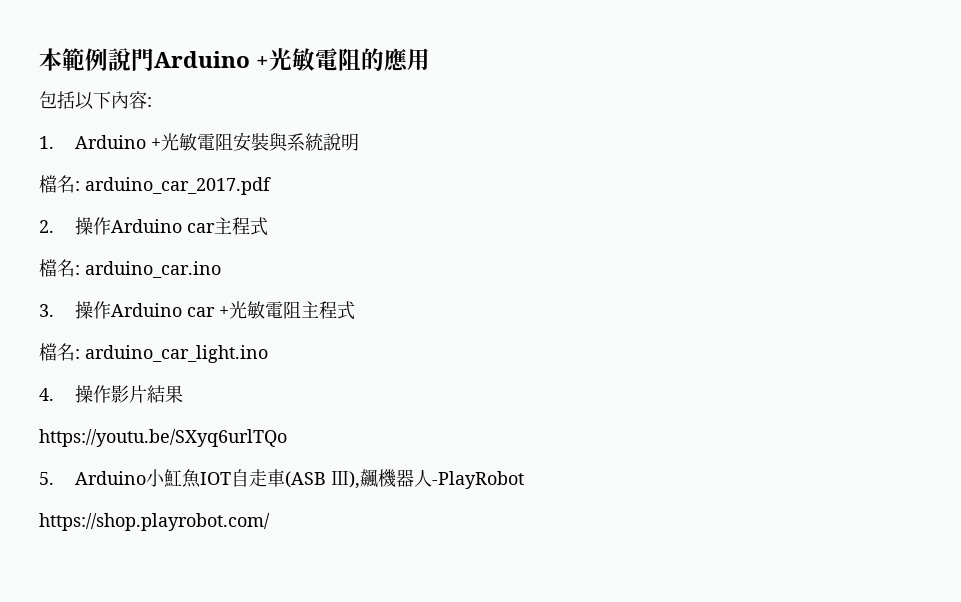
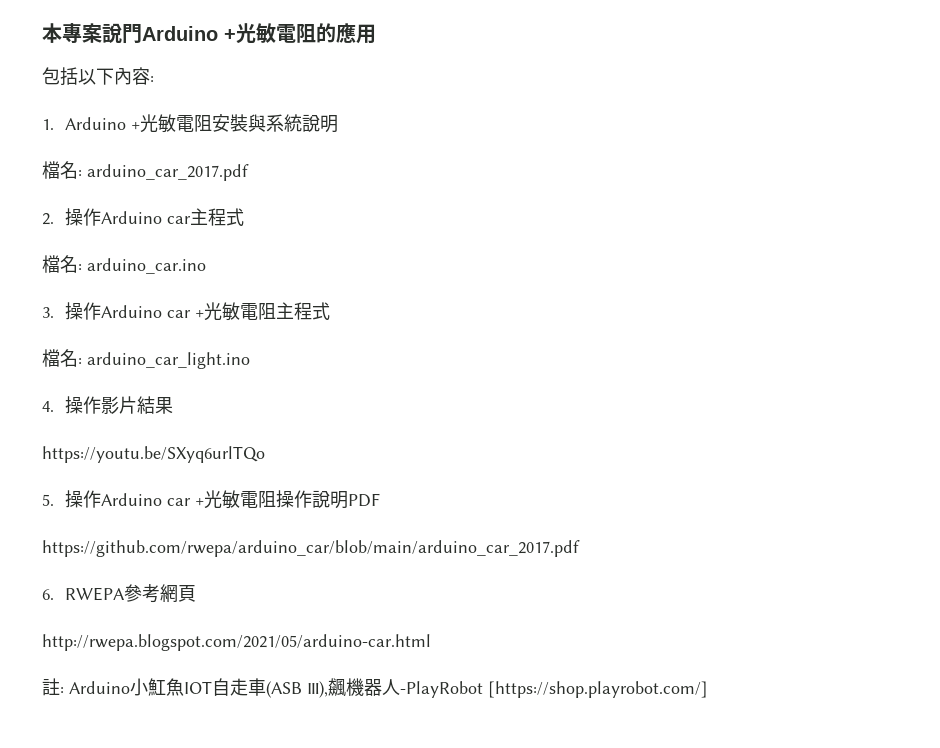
- 本範例說門Arduino +光敏電阻的應用
+ 本專案說門Arduino +光敏電阻的應用
- 5. Arduino小魟魚IOT自走車(ASB Ⅲ),飆機器人-PlayRobot
- https://shop.playrobot.com/
+ 5.操作Arduino car +光敏電阻操作說明PDF
+ https://github.com/rwepa/arduino_car/blob/main/arduino_car_2017.pdf
+ 6. RWEPA參考網頁
+ http://rwepa.blogspot.com/2021/05/arduino-car.html
+ 註: Arduino小魟魚IOT自走車(ASB Ⅲ),飆機器人-PlayRobot [https://shop.playrobot.com/]

